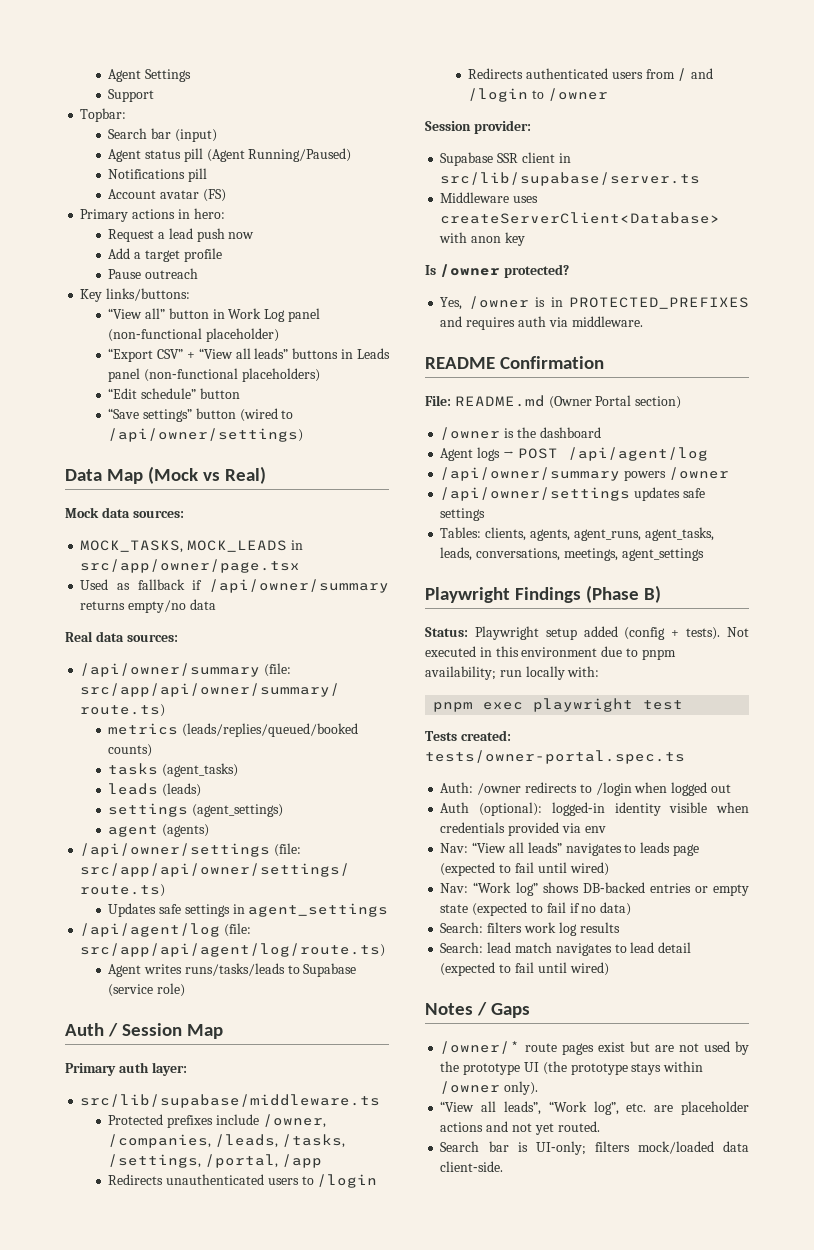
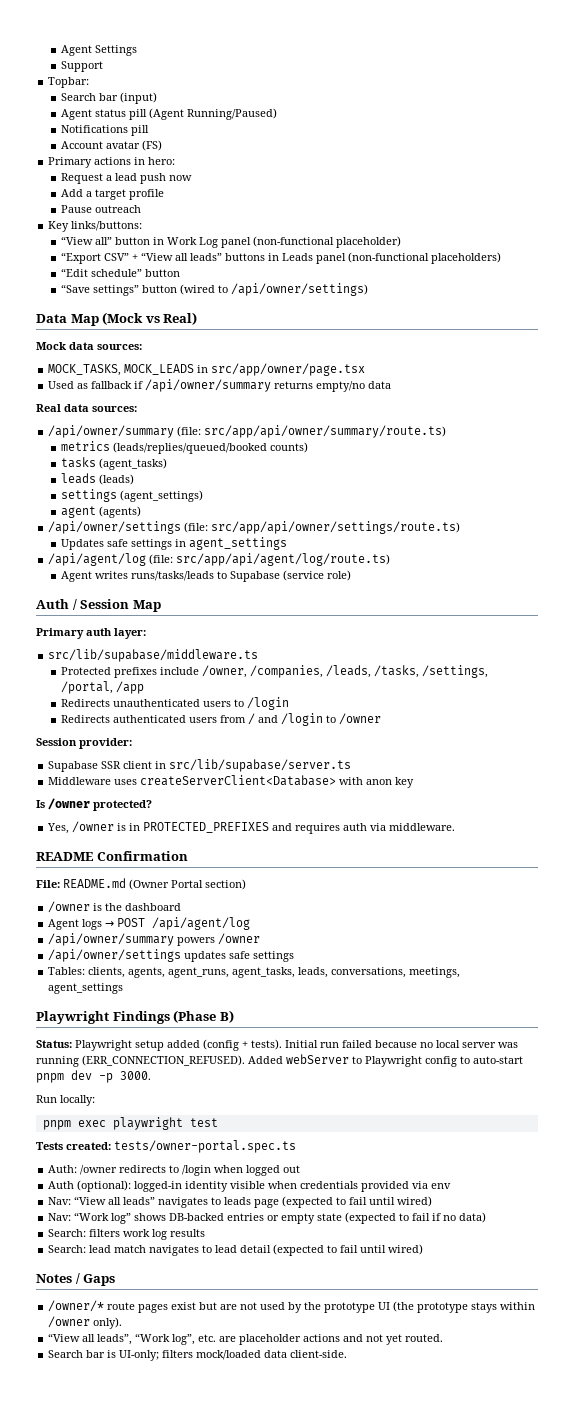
- Not executed in this environment due to pnpm availability; run locally with:
+ Initial run failed because no local server was running (ERR_CONNECTION_REFUSED). Added webServer to Playwright config to auto-start pnpm dev -p 3000.
+ Run locally:

